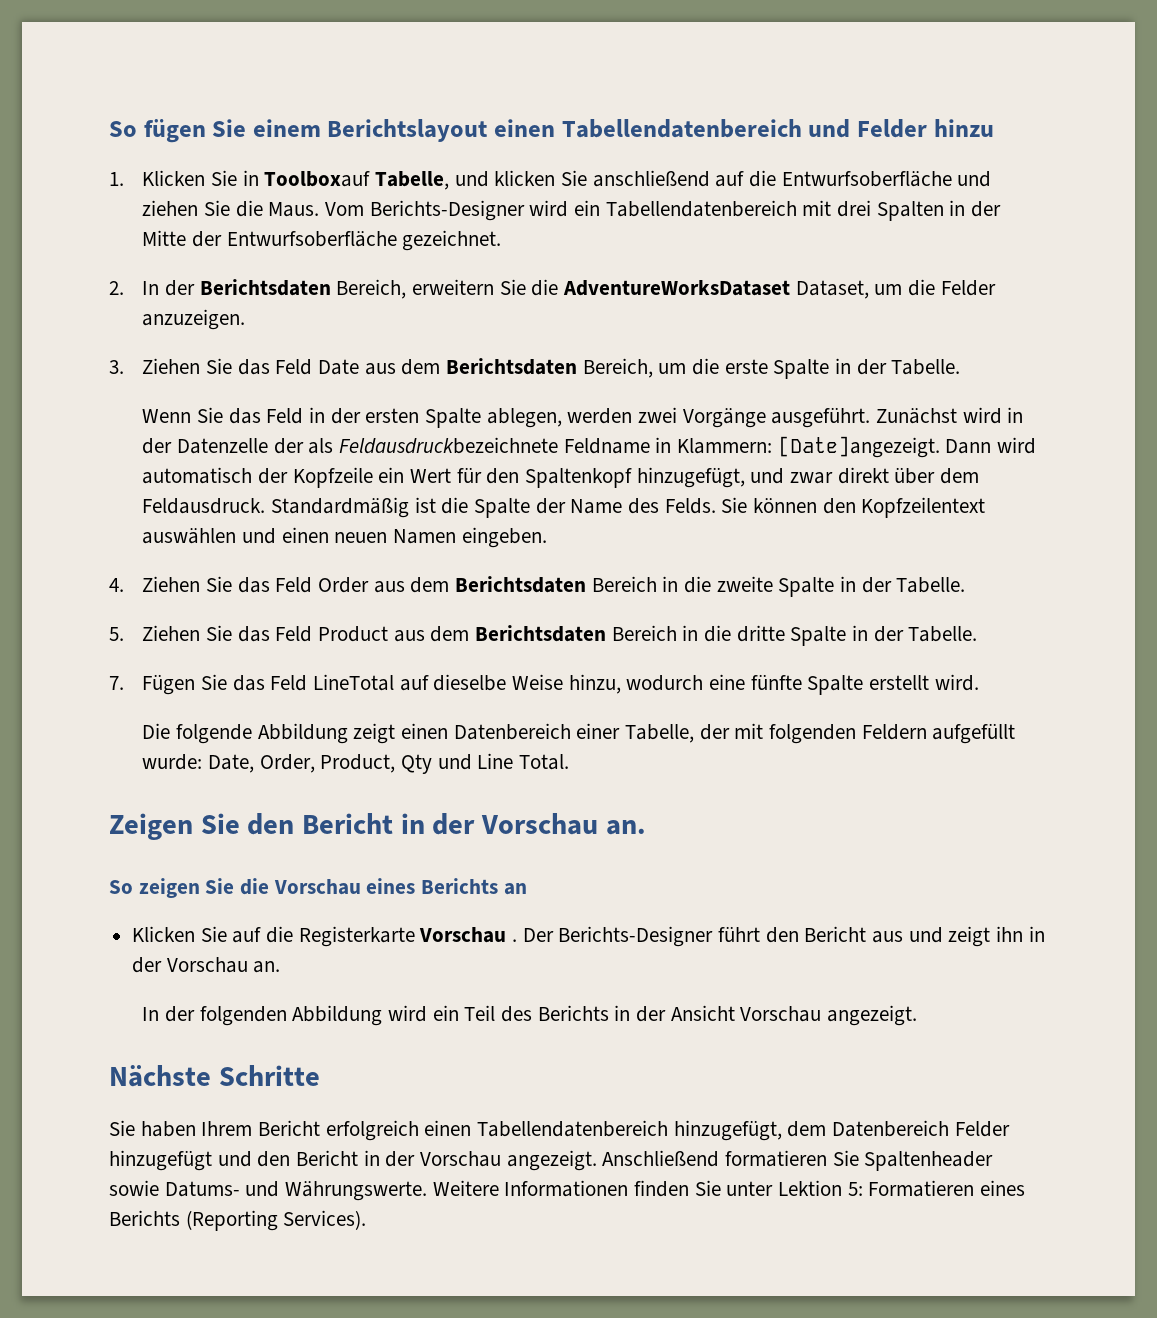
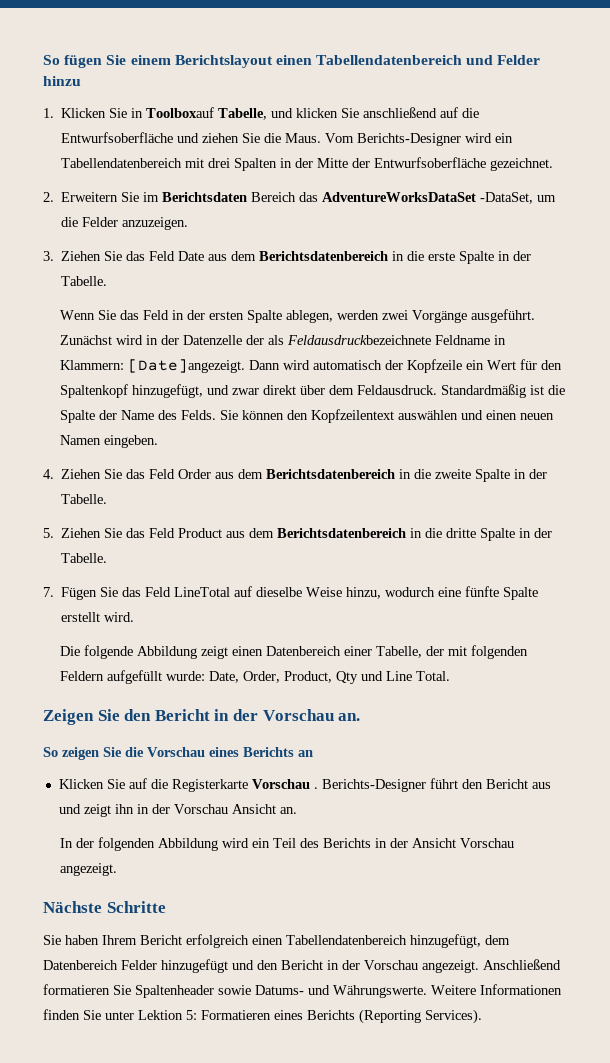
- 2. In der Berichtsdaten Bereich, erweitern Sie die AdventureWorksDataset Dataset, um die Felder anzuzeigen.
+ 2. Erweitern Sie im Berichtsdaten Bereich das AdventureWorksDataSet -DataSet, um die Felder anzuzeigen.
- 3. Ziehen Sie das Feld Date aus dem Berichtsdaten Bereich, um die erste Spalte in der Tabelle.
+ 3. Ziehen Sie das Feld Date aus dem Berichtsdatenbereich in die erste Spalte in der Tabelle.
- 4. Ziehen Sie das Feld Order aus dem Berichtsdaten Bereich in die zweite Spalte in der Tabelle.
+ 4. Ziehen Sie das Feld Order aus dem Berichtsdatenbereich in die zweite Spalte in der Tabelle.
- 5. Ziehen Sie das Feld Product aus dem Berichtsdaten Bereich in die dritte Spalte in der Tabelle.
+ 5. Ziehen Sie das Feld Product aus dem Berichtsdatenbereich in die dritte Spalte in der Tabelle.
- Der Berichts-Designer führt den Bericht aus und zeigt ihn in der Vorschau an.
+ Berichts-Designer führt den Bericht aus und zeigt ihn in der Vorschau Ansicht an.

